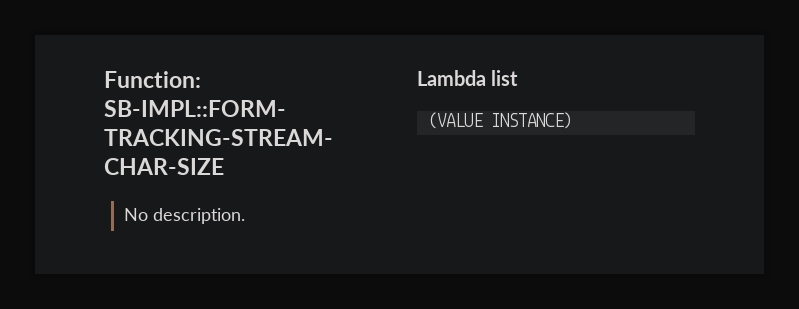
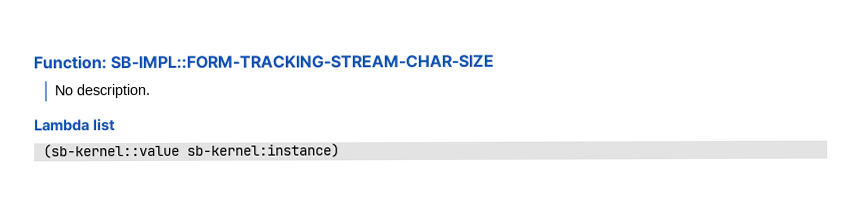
- (VALUE INSTANCE)
+ (sb-kernel::value sb-kernel:instance)

